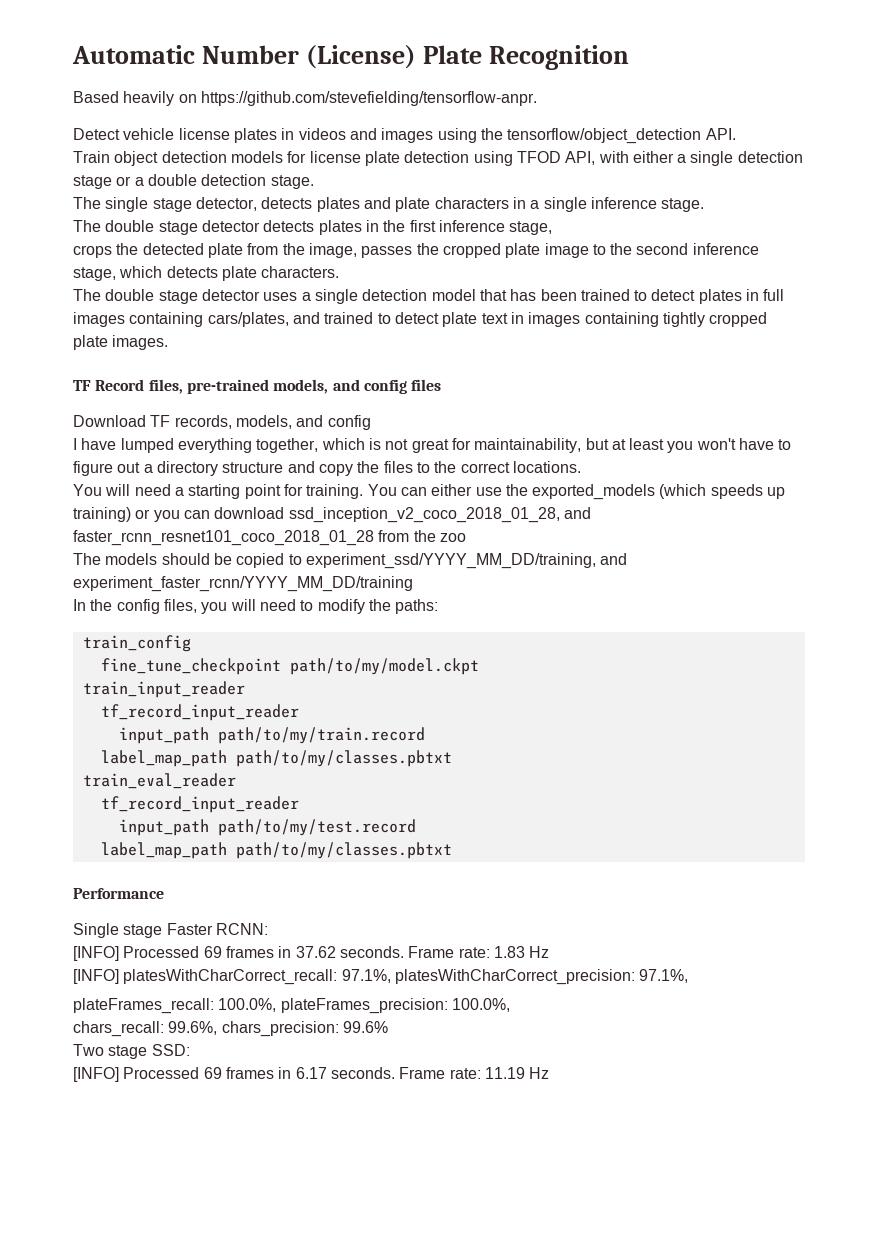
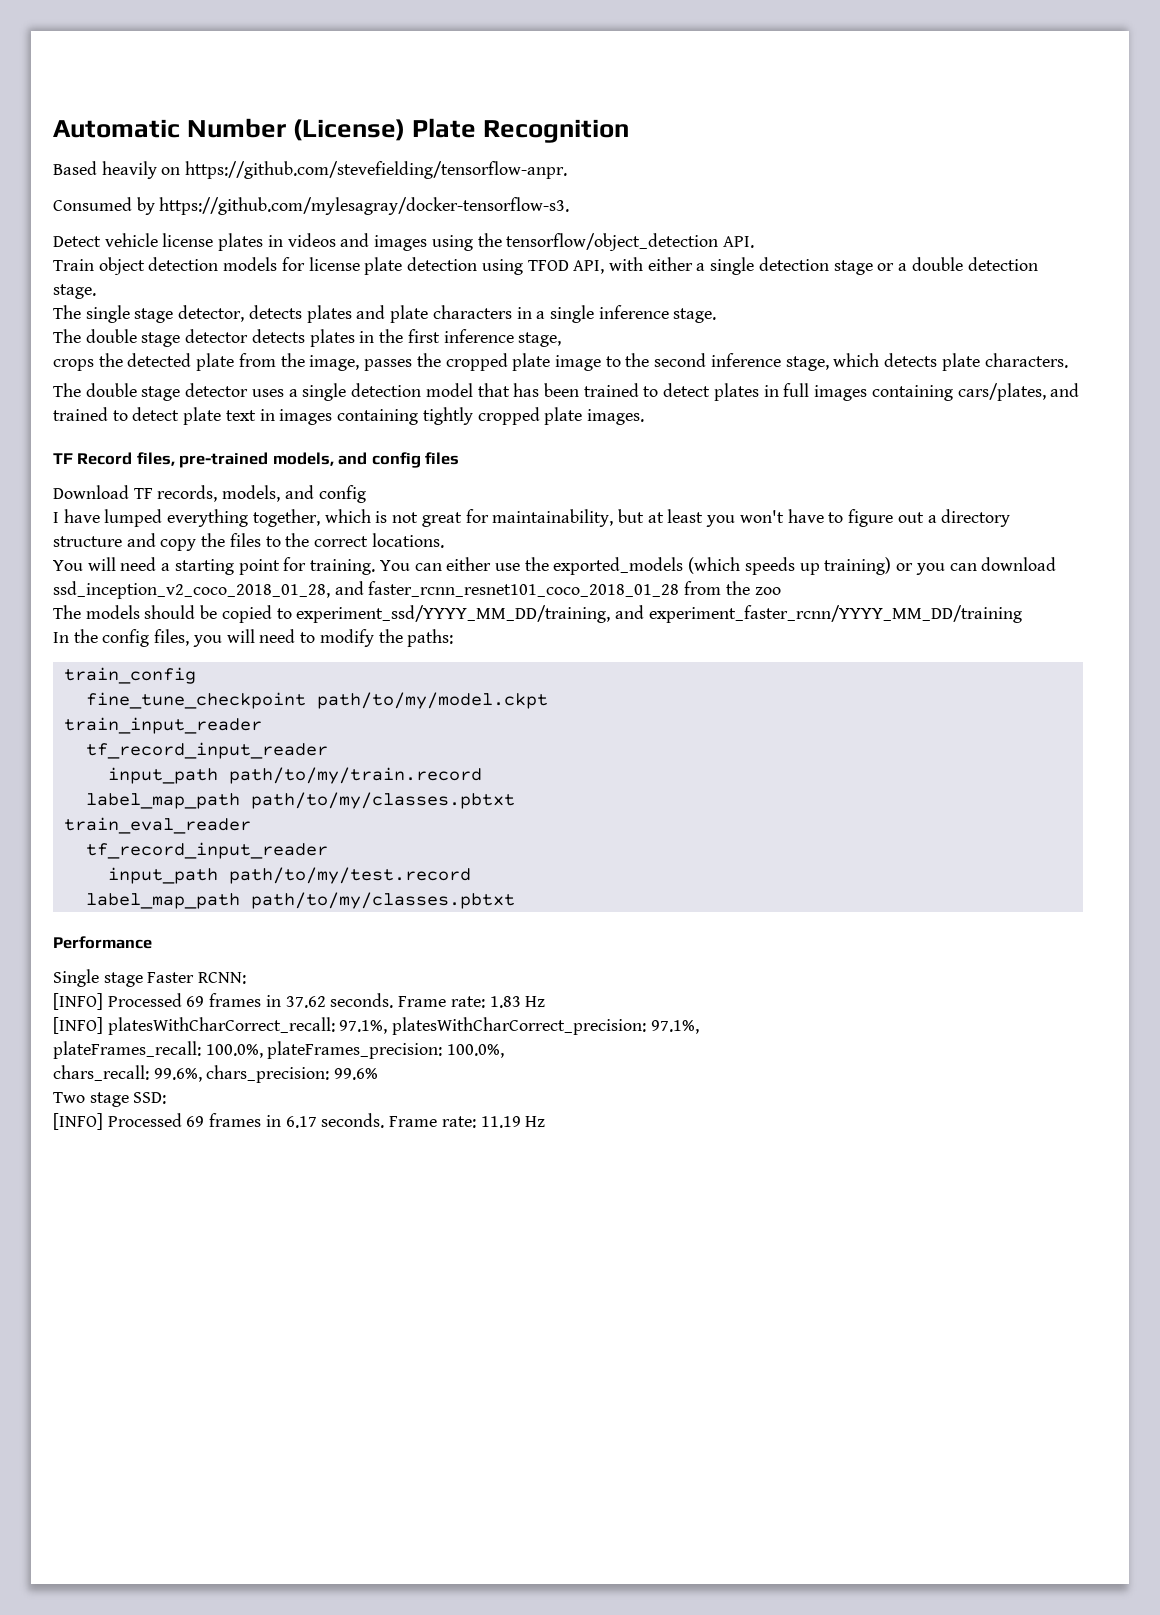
+ Consumed by https://github.com/mylesagray/docker-tensorflow-s3.

